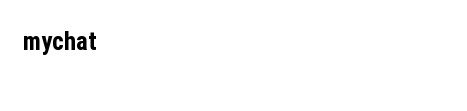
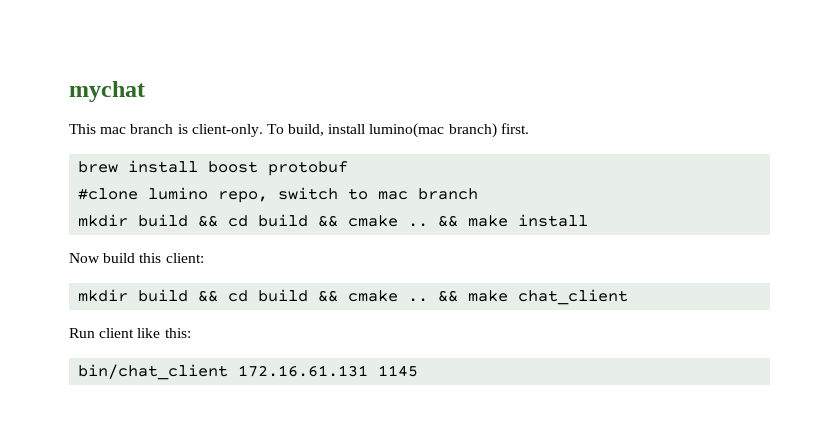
+ This mac branch is client-only. To build, install lumino(mac branch) first.
+ brew install boost protobuf
+ #clone lumino repo, switch to mac branch
+ mkdir build && cd build && cmake .. && make install
+ Now build this client:
+ mkdir build && cd build && cmake .. && make chat_client
+ Run client like this:
+ bin/chat_client 172.16.61.131 1145

